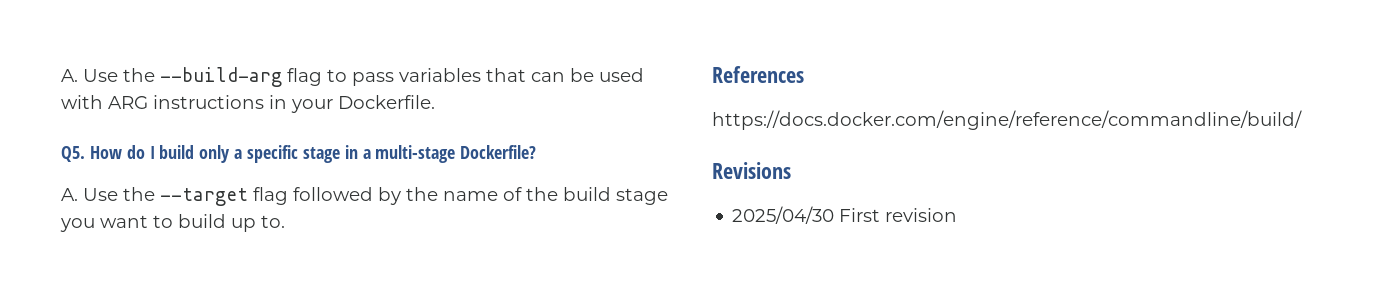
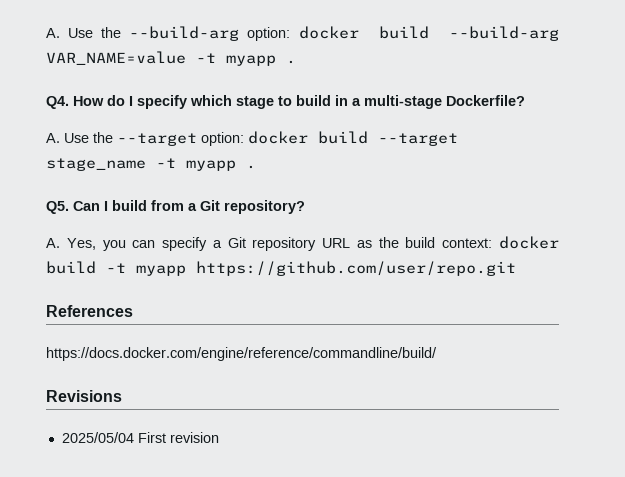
- A. Use the --build-arg flag to pass variables that can be used with ARG instructions in your Dockerfile.
- Q5. How do I build only a specific stage in a multi-stage Dockerfile?
+ A. Use the --build-arg option: docker build --build-arg VAR_NAME=value -t myapp .
+ Q4. How do I specify which stage to build in a multi-stage Dockerfile?
- A. Use the --target flag followed by the name of the build stage you want to build up to.
+ A. Use the --target option: docker build --target stage_name -t myapp .
+ Q5. Can I build from a Git repository?
+ A. Yes, you can specify a Git repository URL as the build context: docker build -t myapp https://github.com/user/repo.git
- 2025/04/30 First revision
+ 2025/05/04 First revision

